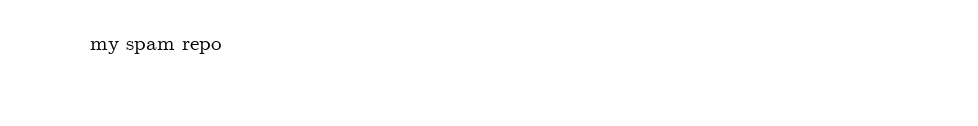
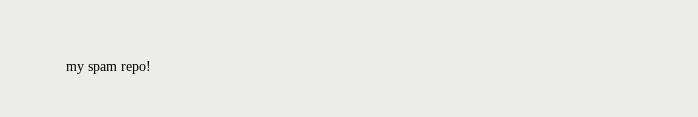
- my spam repo
+ my spam repo!

